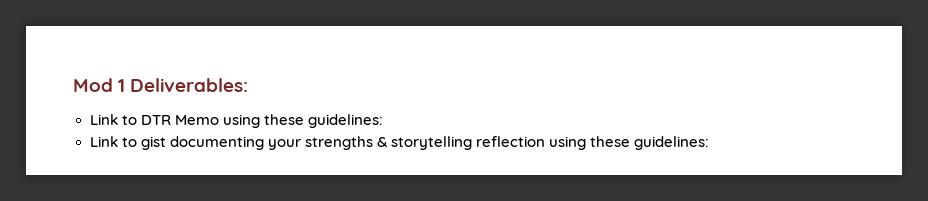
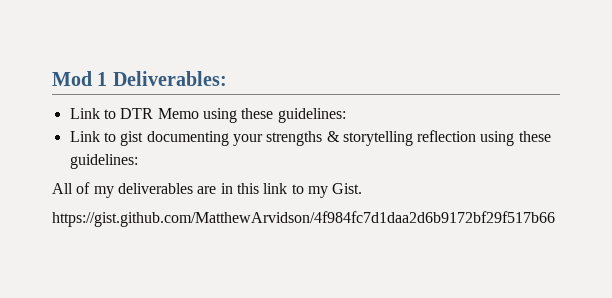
+ All of my deliverables are in this link to my Gist.
+ https://gist.github.com/MatthewArvidson/4f984fc7d1daa2d6b9172bf29f517b66

